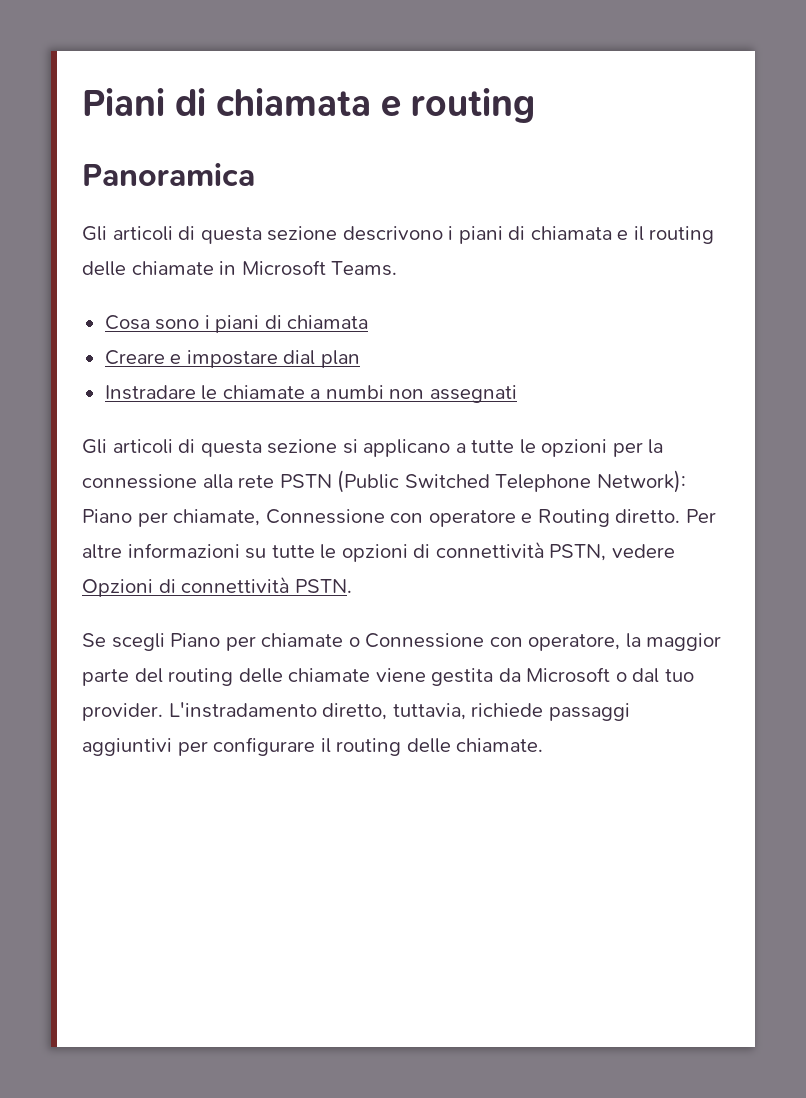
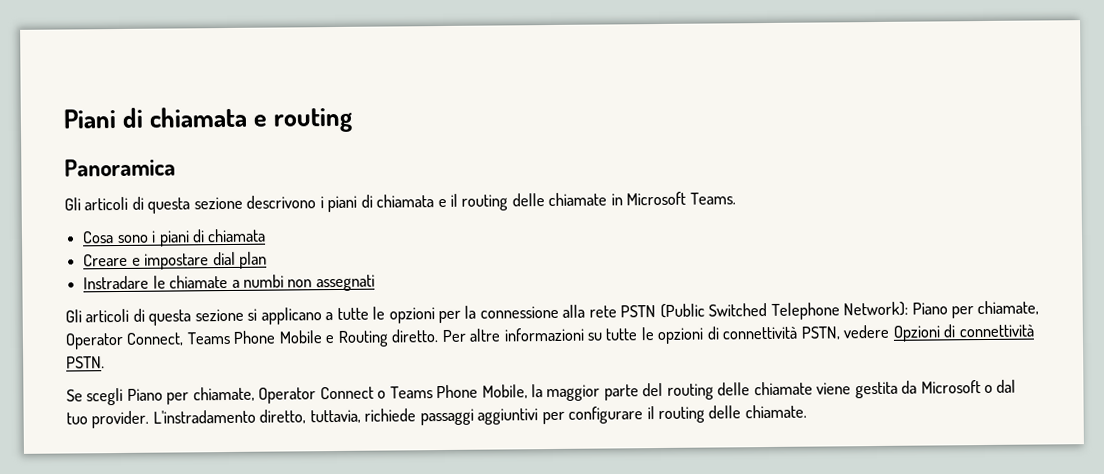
- Gli articoli di questa sezione si applicano a tutte le opzioni per la connessione alla rete PSTN (Public Switched Telephone Network): Piano per chiamate, Connessione con operatore e Routing diretto.
+ Gli articoli di questa sezione si applicano a tutte le opzioni per la connessione alla rete PSTN (Public Switched Telephone Network): Piano per chiamate, Operator Connect, Teams Phone Mobile e Routing diretto.
- Se scegli Piano per chiamate o Connessione con operatore, la maggior parte del routing delle chiamate viene gestita da Microsoft o dal tuo provider.
+ Se scegli Piano per chiamate, Operator Connect o Teams Phone Mobile, la maggior parte del routing delle chiamate viene gestita da Microsoft o dal tuo provider.

